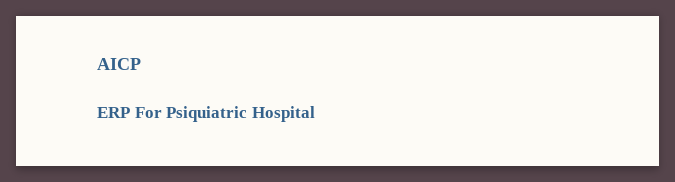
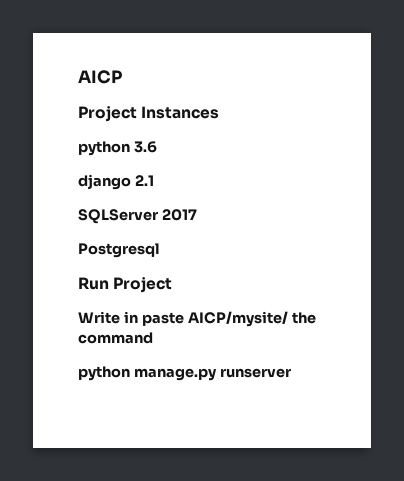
- ERP For Psiquiatric Hospital
+ Project Instances
+ python 3.6
+ django 2.1
+ SQLServer 2017
+ Postgresql
+ Run Project
+ Write in paste AICP/mysite/ the command
+ python manage.py runserver

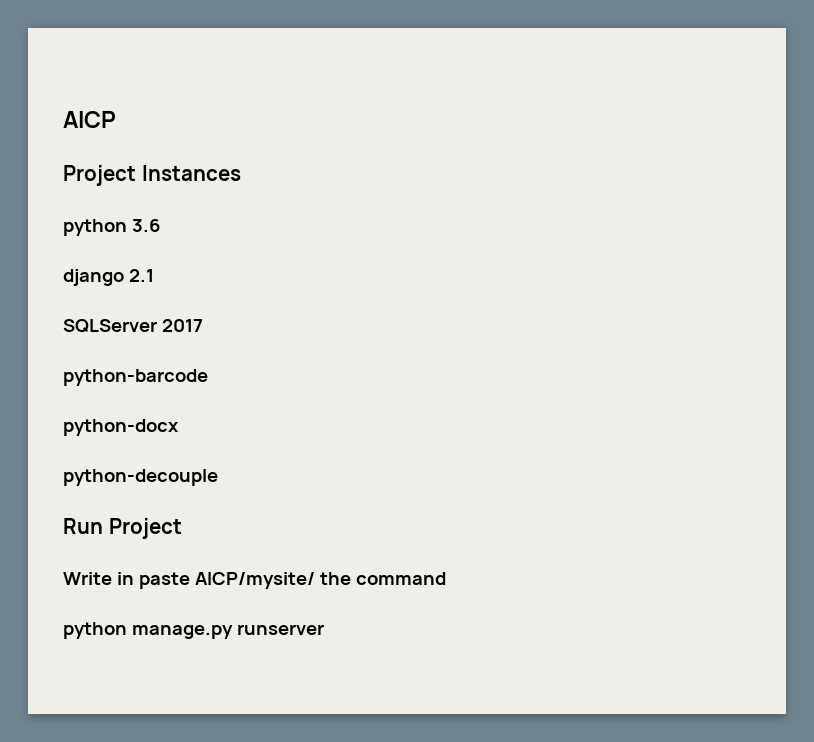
- Postgresql
+ python-barcode
+ python-docx
+ python-decouple

